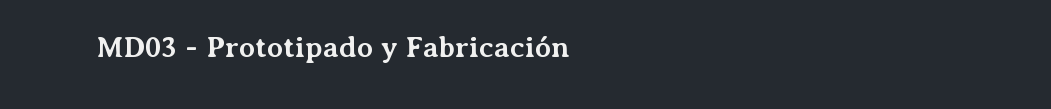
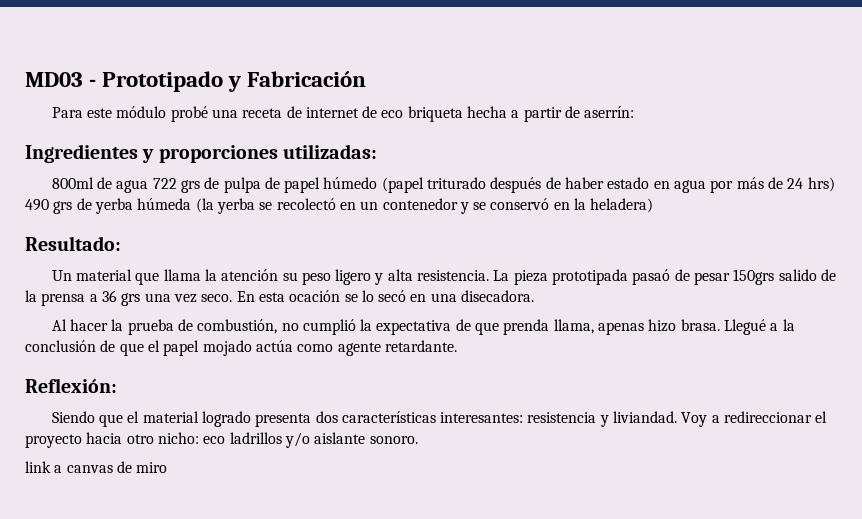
+ Para este módulo probé una receta de internet de eco briqueta hecha a partir de aserrín:
+ Ingredientes y proporciones utilizadas:
+ 800ml de agua 722 grs de pulpa de papel húmedo (papel triturado después de haber estado en agua por más de 24 hrs) 490 grs de yerba húmeda (la yerba se recolectó en un contenedor y se conservó en la heladera)
+ Resultado:
+ Un material que llama la atención su peso ligero y alta resistencia. La pieza prototipada pasaó de pesar 150grs salido de la prensa a 36 grs una vez seco. En esta ocación se lo secó en una disecadora.
+ Al hacer la prueba de combustión, no cumplió la expectativa de que prenda llama, apenas hizo brasa. Llegué a la conclusión de que el papel mojado actúa como agente retardante.
+ Reflexión:
+ Siendo que el material logrado presenta dos características interesantes: resistencia y liviandad. Voy a redireccionar el proyecto hacia otro nicho: eco ladrillos y/o aislante sonoro.
+ link a canvas de miro

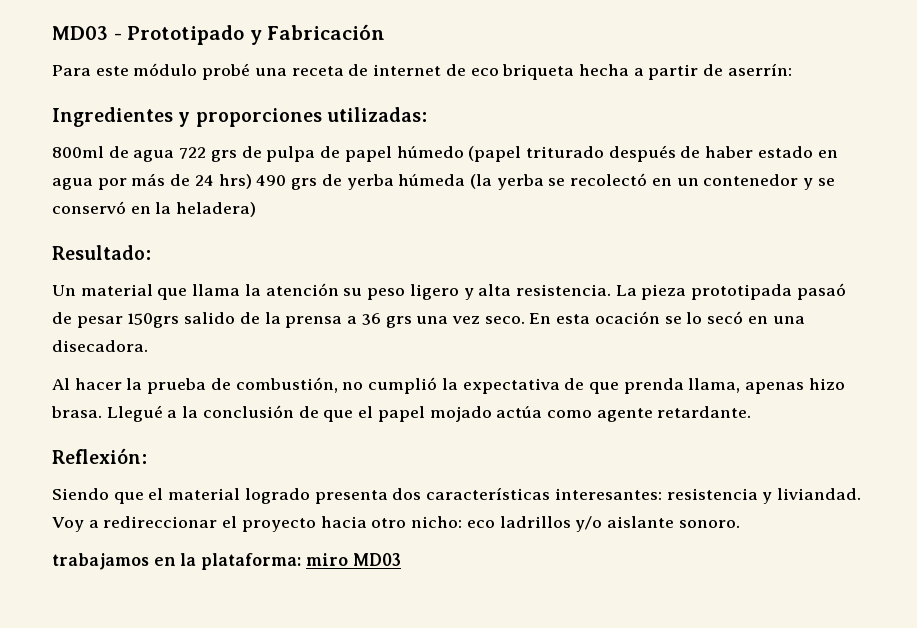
- link a canvas de miro
+ trabajamos en la plataforma: miro MD03

